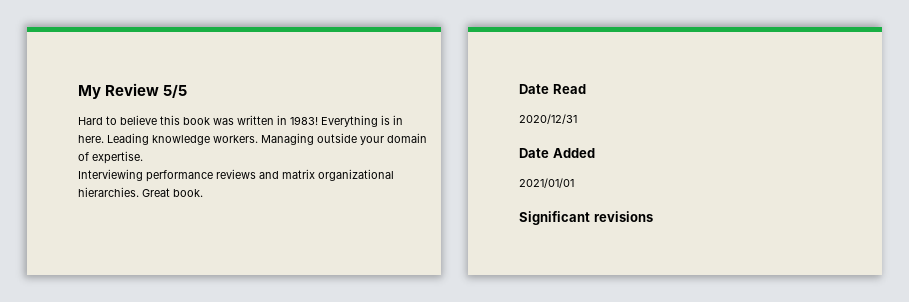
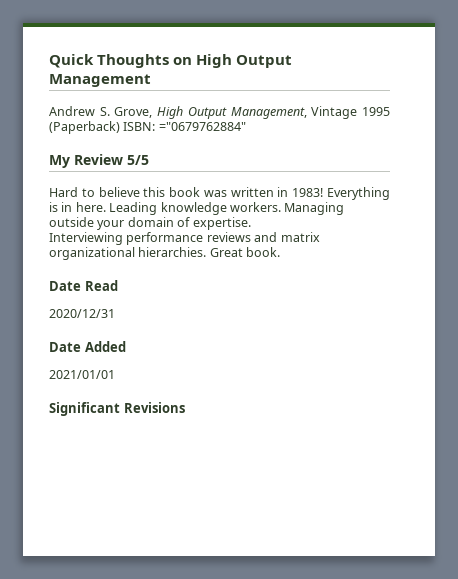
+ Quick Thoughts on High Output Management
+ Andrew S. Grove, High Output Management, Vintage 1995 (Paperback) ISBN: ="0679762884"
- Significant revisions
+ Significant Revisions

